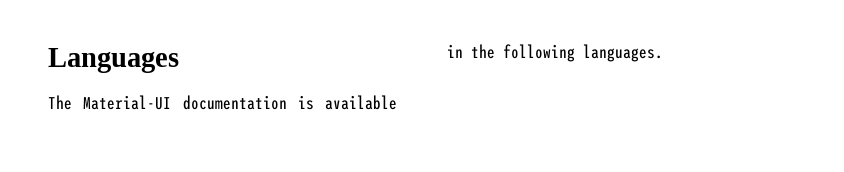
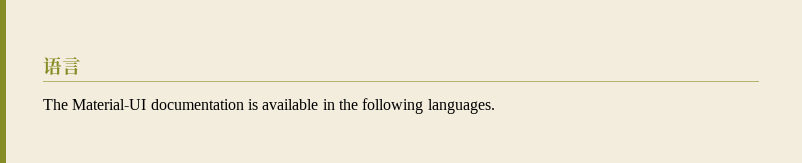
- Languages
+ 语言

